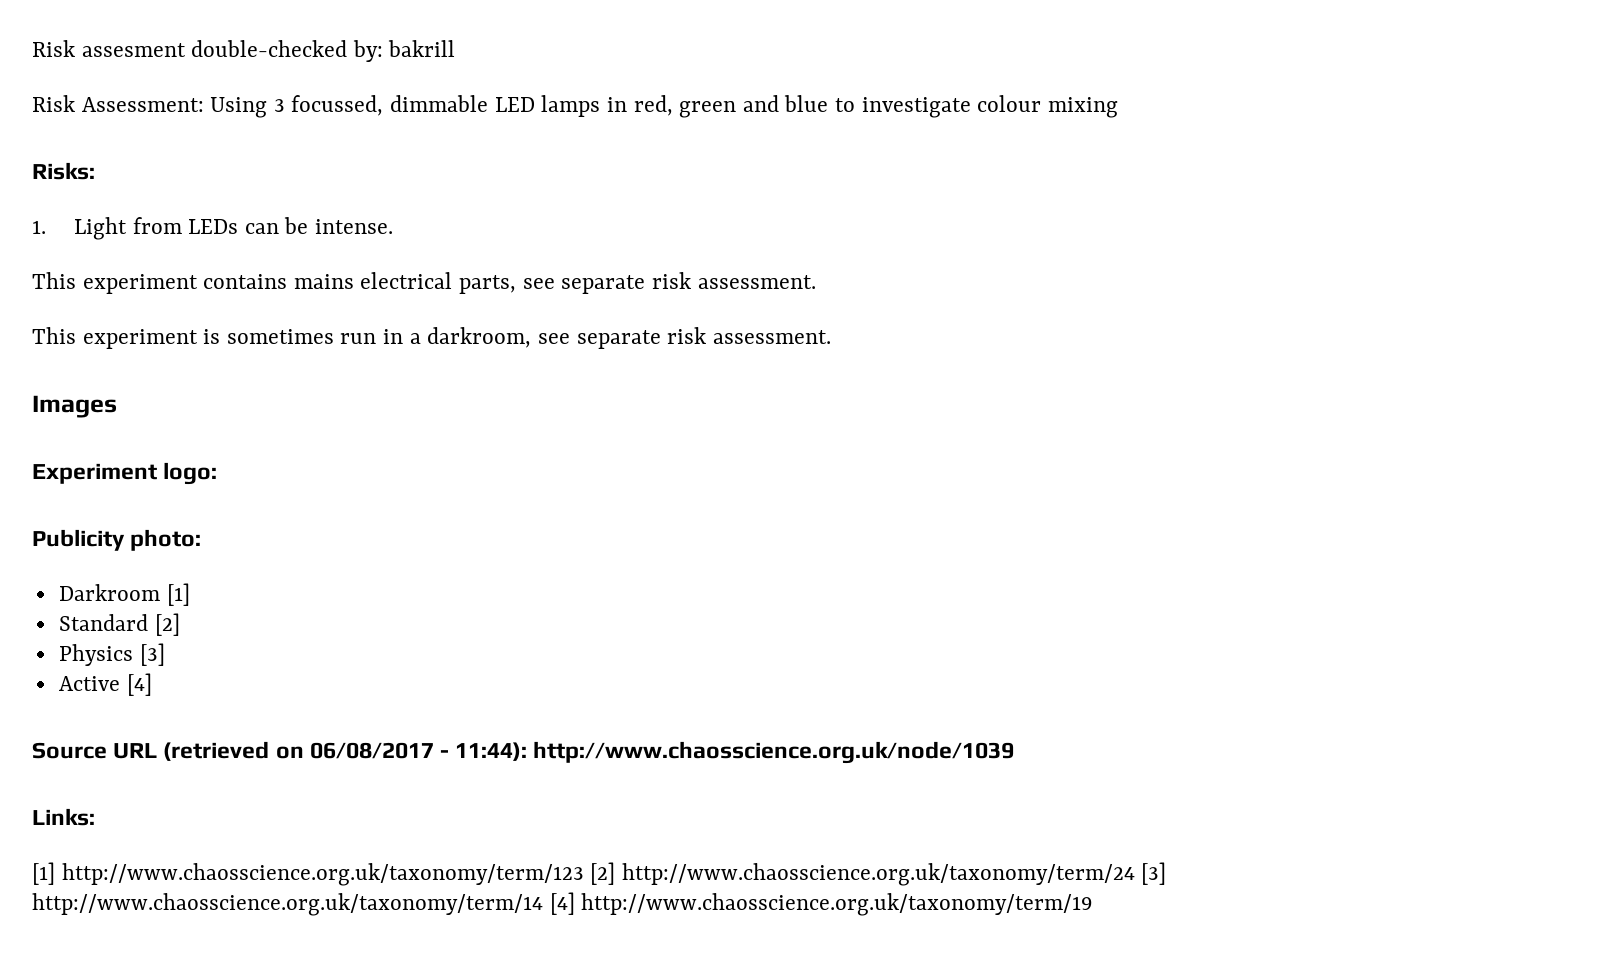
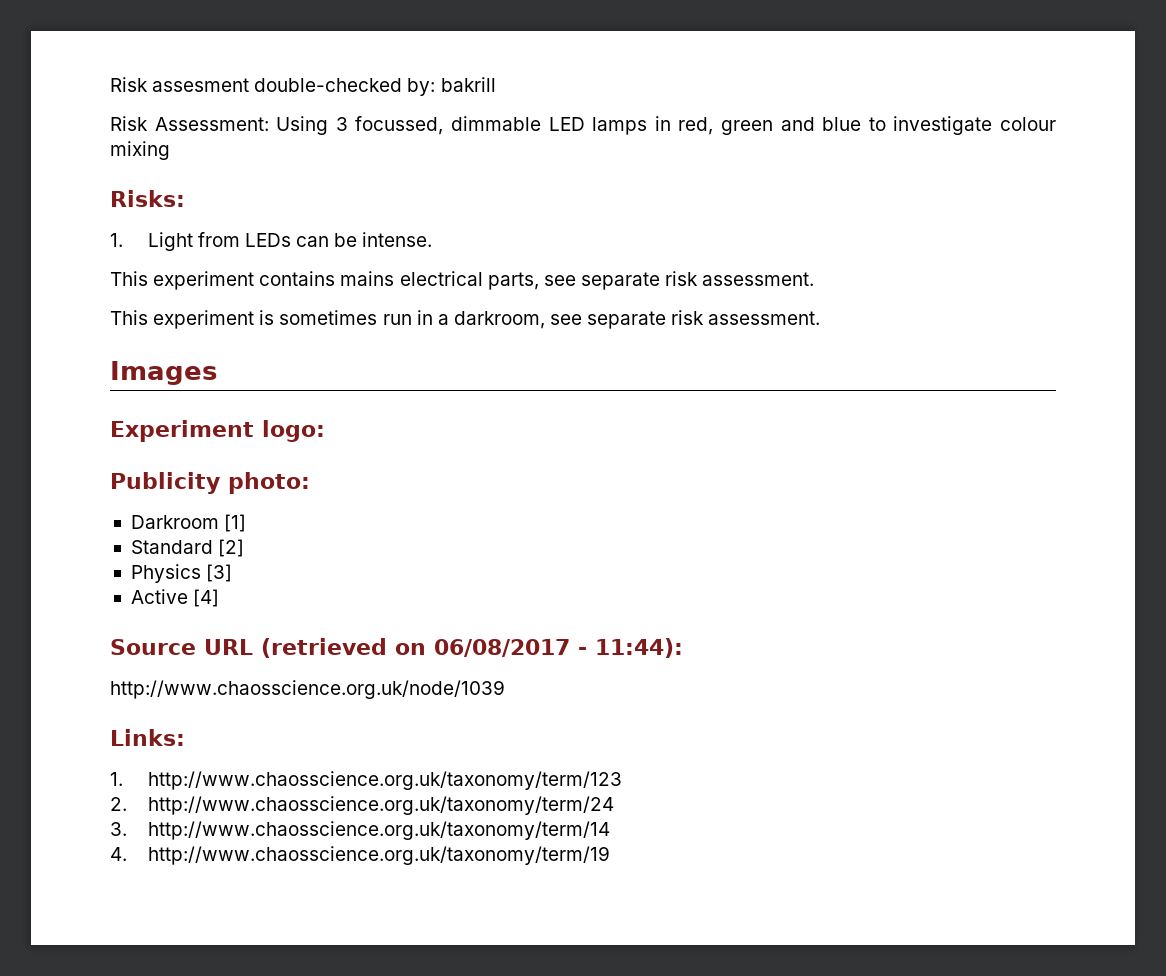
- Source URL (retrieved on 06/08/2017 - 11:44): http://www.chaosscience.org.uk/node/1039
+ Source URL (retrieved on 06/08/2017 - 11:44):
+ http://www.chaosscience.org.uk/node/1039
- [1] http://www.chaosscience.org.uk/taxonomy/term/123 [2] http://www.chaosscience.org.uk/taxonomy/term/24 [3] http://www.chaosscience.org.uk/taxonomy/term/14 [4] http://www.chaosscience.org.uk/taxonomy/term/19
+ 1. http://www.chaosscience.org.uk/taxonomy/term/123
+ 2. http://www.chaosscience.org.uk/taxonomy/term/24
+ 3. http://www.chaosscience.org.uk/taxonomy/term/14
+ 4. http://www.chaosscience.org.uk/taxonomy/term/19

